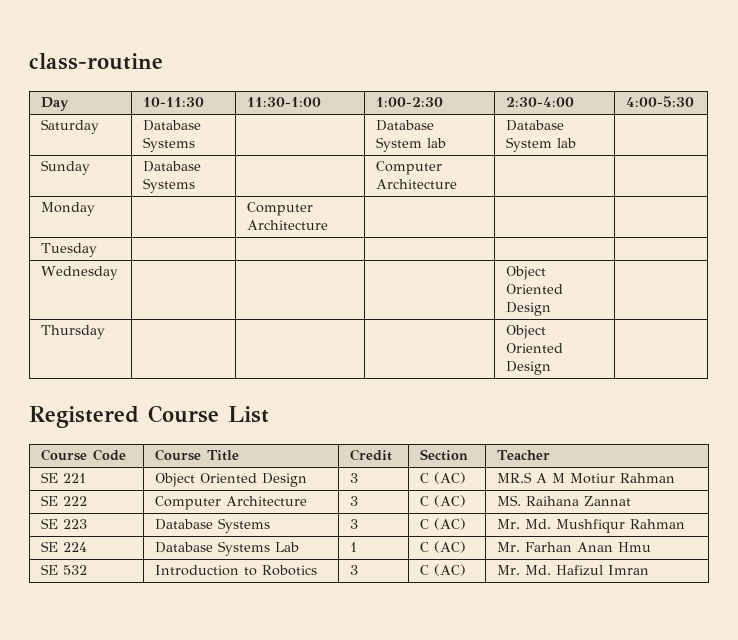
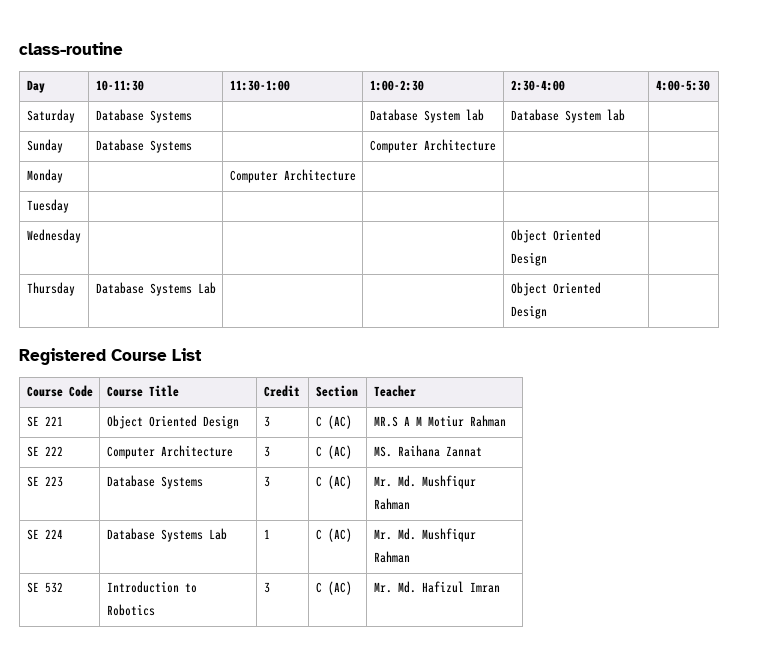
- Thursday | | | | Object Oriented Design |
+ Thursday | Database Systems Lab | | | Object Oriented Design |
- SE 224 | Database Systems Lab | 1 | C (AC) | Mr. Farhan Anan Hmu
+ SE 224 | Database Systems Lab | 1 | C (AC) | Mr. Md. Mushfiqur Rahman

